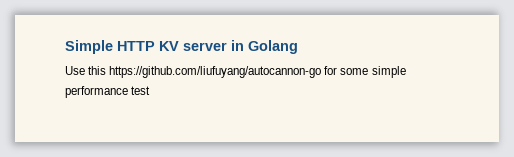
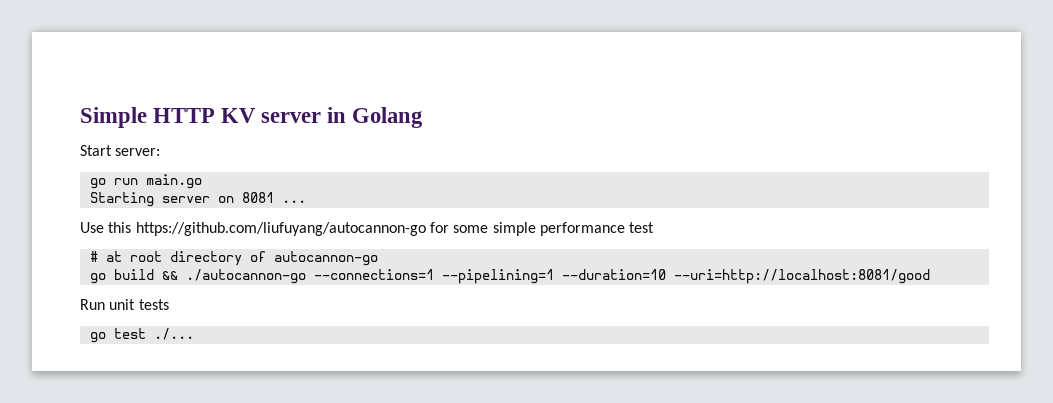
+ Start server:
+ go run main.go
+ Starting server on 8081 ...
+ # at root directory of autocannon-go
+ go build && ./autocannon-go --connections=1 --pipelining=1 --duration=10 --uri=http://localhost:8081/good
+ Run unit tests
+ go test ./...

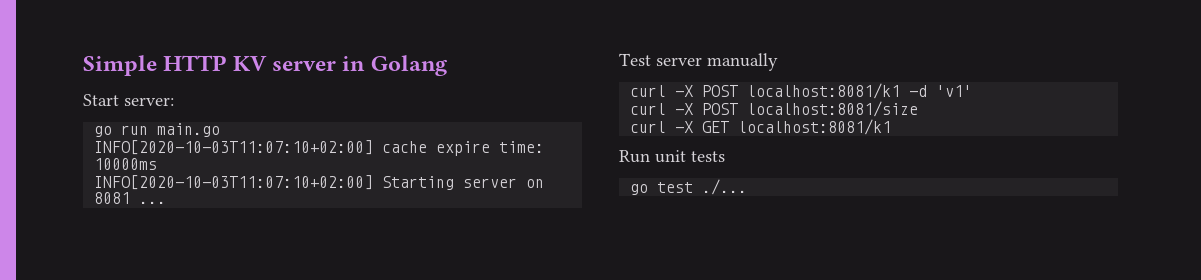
- Starting server on 8081 ...
+ INFO[2020-10-03T11:07:10+02:00] cache expire time: 10000ms
+ INFO[2020-10-03T11:07:10+02:00] Starting server on 8081 ...
- Use this https://github.com/liufuyang/autocannon-go for some simple performance test
- # at root directory of autocannon-go
- go build && ./autocannon-go --connections=1 --pipelining=1 --duration=10 --uri=http://localhost:8081/good
+ Test server manually
+ curl -X POST localhost:8081/k1 -d 'v1'
+ curl -X POST localhost:8081/size
+ curl -X GET localhost:8081/k1

